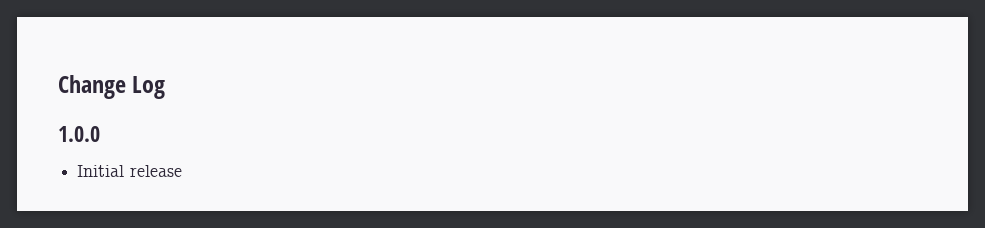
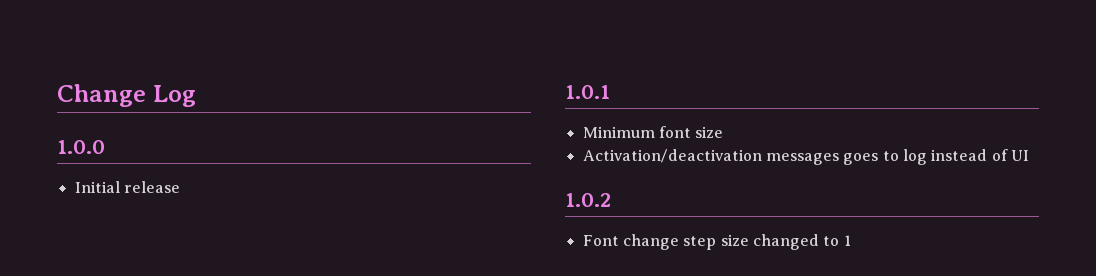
+ 1.0.1
+ Minimum font size
+ Activation/deactivation messages goes to log instead of UI
+ 1.0.2
+ Font change step size changed to 1

